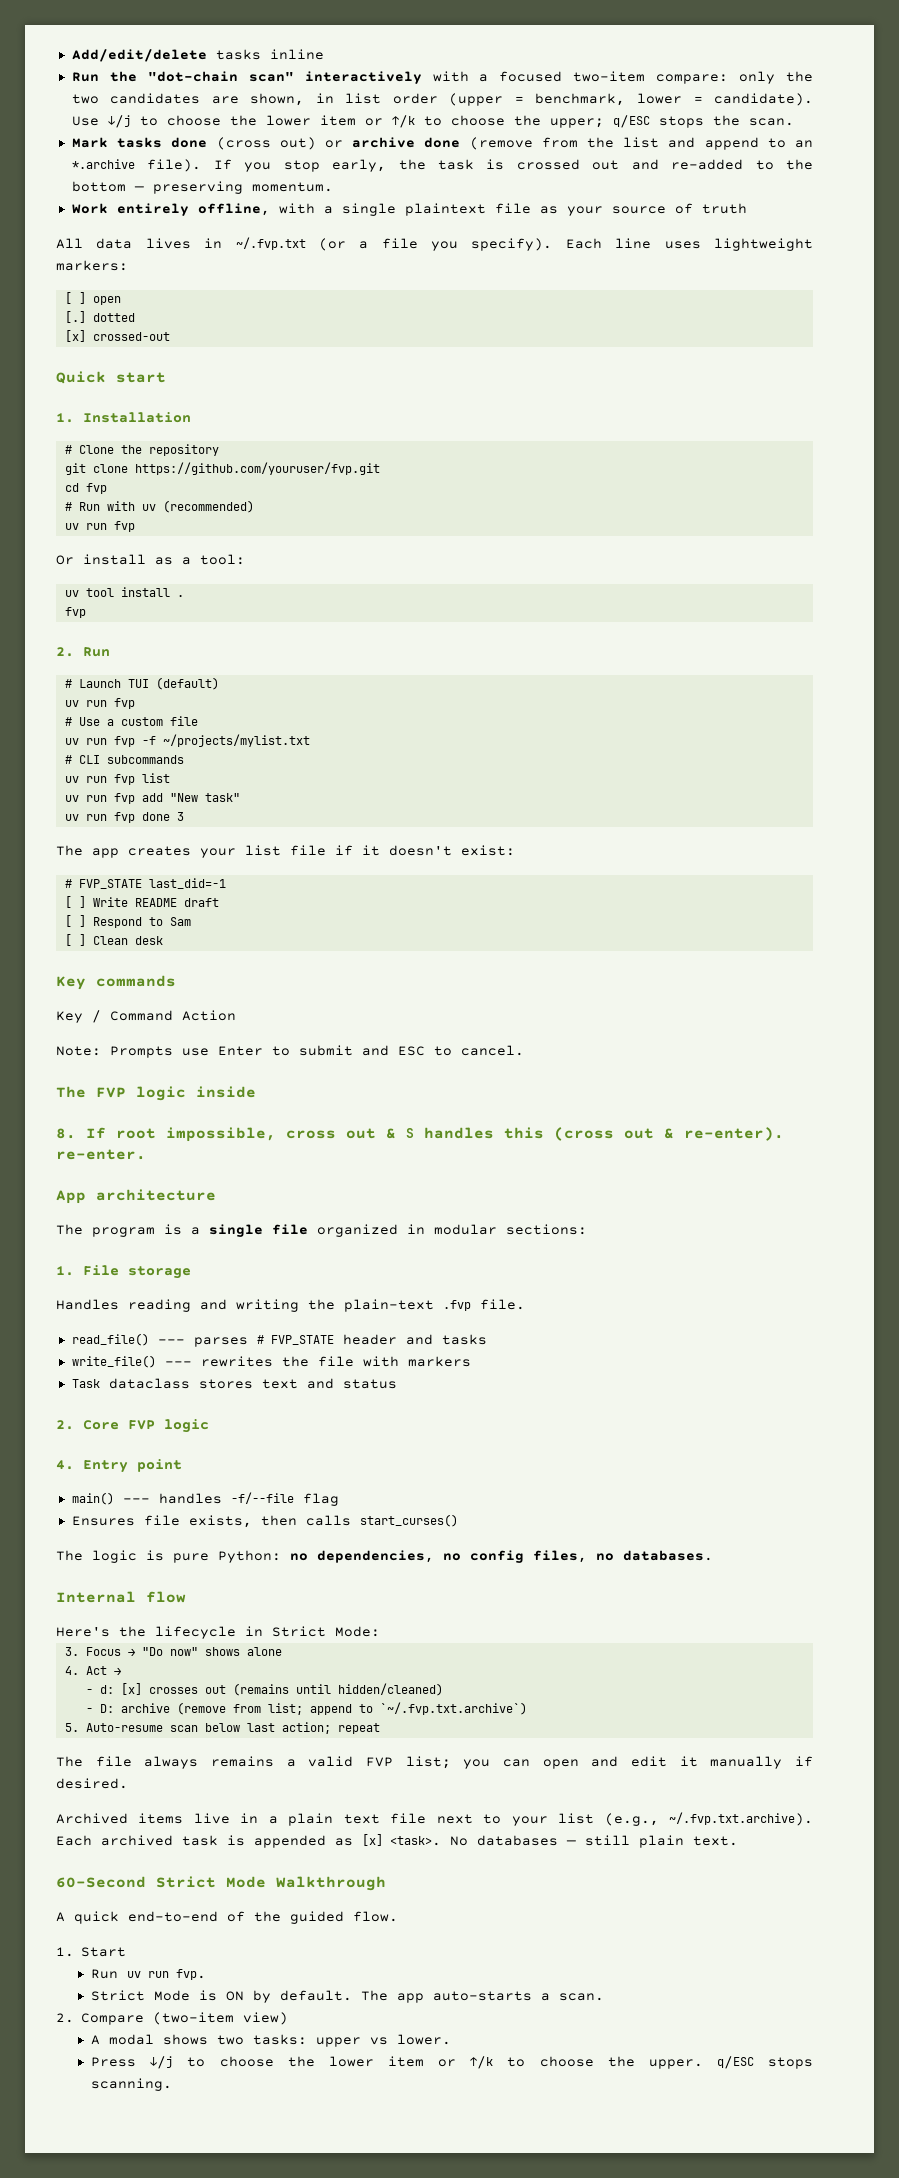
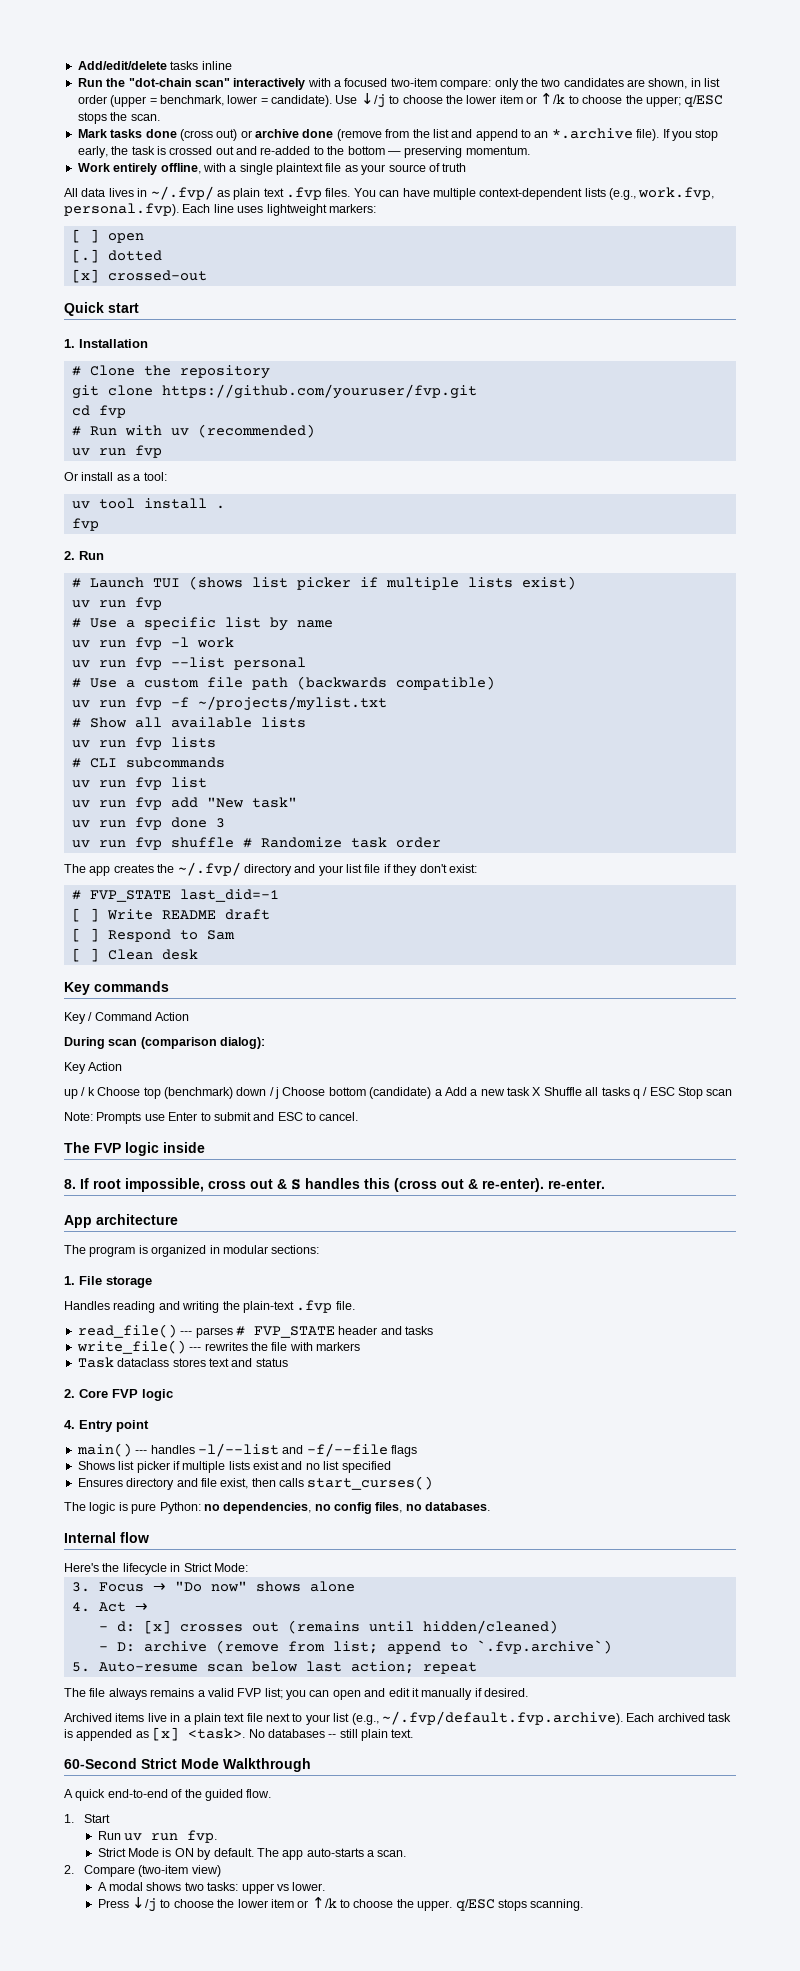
- All data lives in ~/.fvp.txt (or a file you specify). Each line uses lightweight markers:
+ All data lives in ~/.fvp/ as plain text .fvp files. You can have multiple context-dependent lists (e.g., work.fvp, personal.fvp). Each line uses lightweight markers:
- # Launch TUI (default)
+ # Launch TUI (shows list picker if multiple lists exist)
  uv run fvp
+ # Use a specific list by name
+ uv run fvp -l work
+ uv run fvp --list personal
- # Use a custom file
+ # Use a custom file path (backwards compatible)
+ # Show all available lists
+ uv run fvp lists
+ uv run fvp shuffle # Randomize task order
- The app creates your list file if it doesn't exist:
+ The app creates the ~/.fvp/ directory and your list file if they don't exist:
+ During scan (comparison dialog):
+ Key Action
+ up / k Choose top (benchmark) down / j Choose bottom (candidate) a Add a new task X Shuffle all tasks q / ESC Stop scan
- The program is a single file organized in modular sections:
+ The program is organized in modular sections:
- main() --- handles -f/--file flag
- Ensures file exists, then calls start_curses()
+ main() --- handles -l/--list and -f/--file flags
+ Shows list picker if multiple lists exist and no list specified
+ Ensures directory and file exist, then calls start_curses()
- - D: archive (remove from list; append to `~/.fvp.txt.archive`)
+ - D: archive (remove from list; append to `.fvp.archive`)
- Archived items live in a plain text file next to your list (e.g., ~/.fvp.txt.archive). Each archived task is appended as [x] <task>.
+ Archived items live in a plain text file next to your list (e.g., ~/.fvp/default.fvp.archive). Each archived task is appended as [x] <task>.
- No databases — still plain text.
+ No databases -- still plain text.

